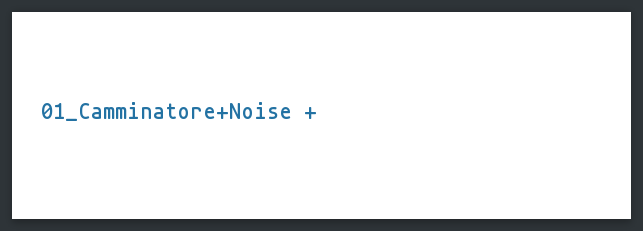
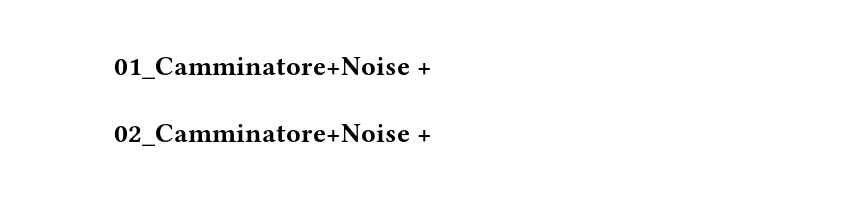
+ 02_Camminatore+Noise +

